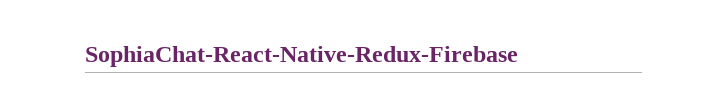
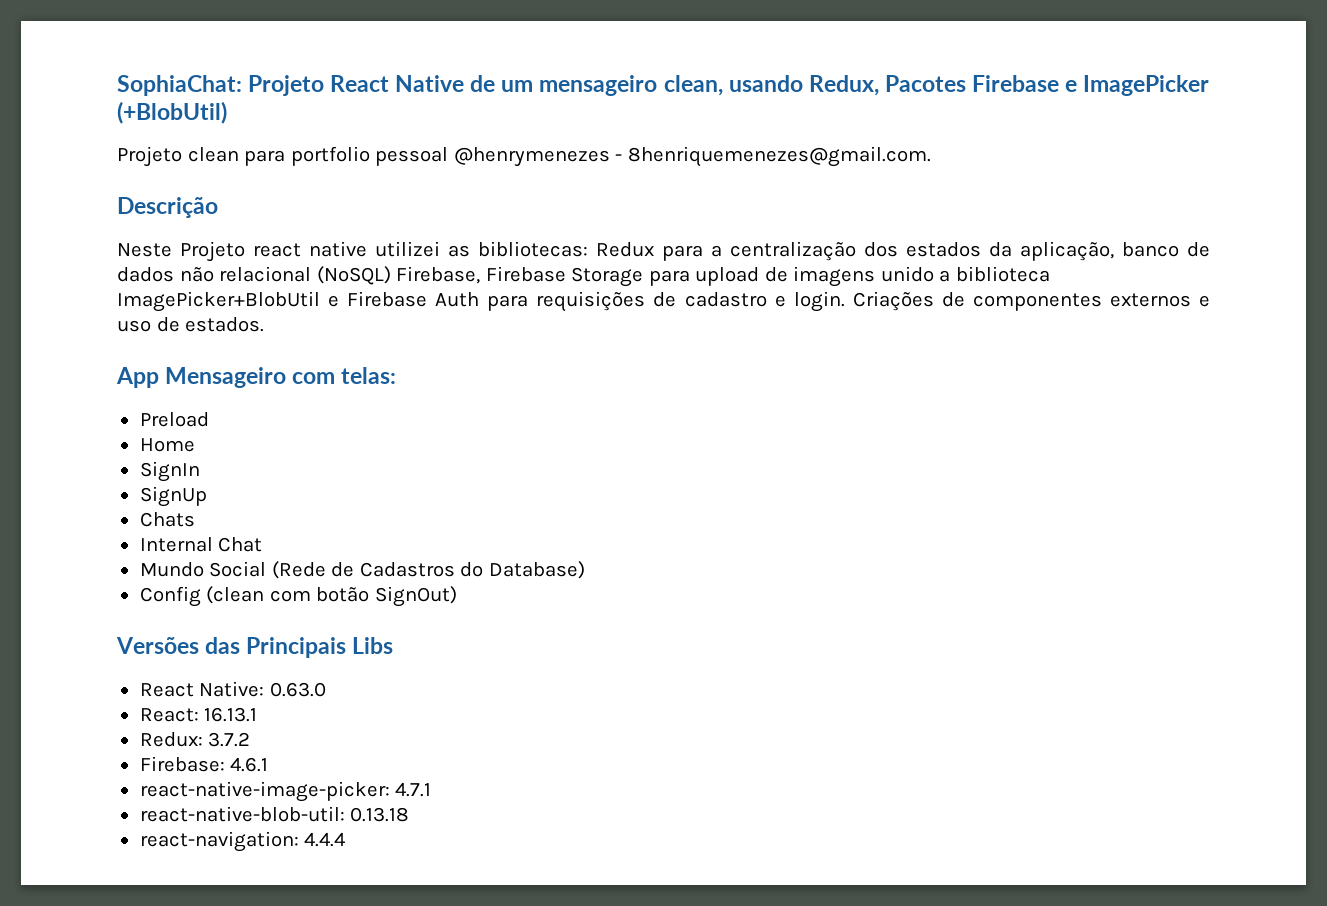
- SophiaChat-React-Native-Redux-Firebase
+ SophiaChat: Projeto React Native de um mensageiro clean, usando Redux, Pacotes Firebase e ImagePicker (+BlobUtil)
+ Projeto clean para portfolio pessoal @henrymenezes - 8henriquemenezes@gmail.com.
+ Descrição
+ Neste Projeto react native utilizei as bibliotecas: Redux para a centralização dos estados da aplicação, banco de dados não relacional (NoSQL) Firebase, Firebase Storage para upload de imagens unido a biblioteca ImagePicker+BlobUtil e Firebase Auth para requisições de cadastro e login. Criações de componentes externos e uso de estados.
+ App Mensageiro com telas:
+ Preload
+ Home
+ SignIn
+ SignUp
+ Chats
+ Internal Chat
+ Mundo Social (Rede de Cadastros do Database)
+ Config (clean com botão SignOut)
+ Versões das Principais Libs
+ React Native: 0.63.0
+ React: 16.13.1
+ Redux: 3.7.2
+ Firebase: 4.6.1
+ react-native-image-picker: 4.7.1
+ react-native-blob-util: 0.13.18
+ react-navigation: 4.4.4

